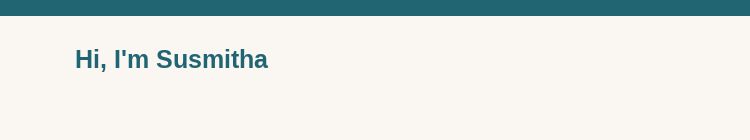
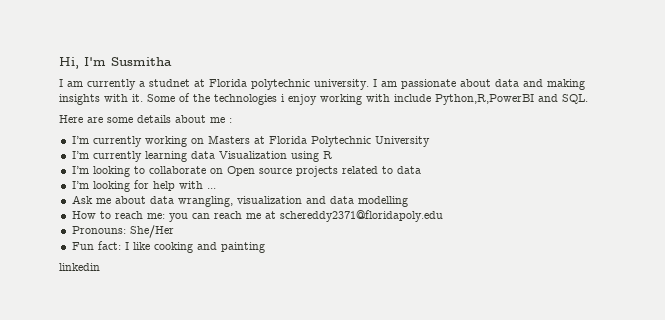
+ I am currently a studnet at Florida polytechnic university. I am passionate about data and making insights with it. Some of the technologies i enjoy working with include Python,R,PowerBI and SQL.
+ Here are some details about me :
+ I’m currently working on Masters at Florida Polytechnic University
+ I’m currently learning data Visualization using R
+ I’m looking to collaborate on Open source projects related to data
+ I’m looking for help with ...
+ Ask me about data wrangling, visualization and data modelling
+ How to reach me: you can reach me at schereddy2371@floridapoly.edu
+ Pronouns: She/Her
+ Fun fact: I like cooking and painting
+ linkedin

